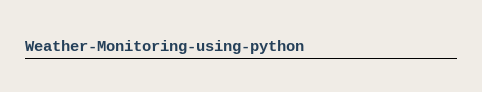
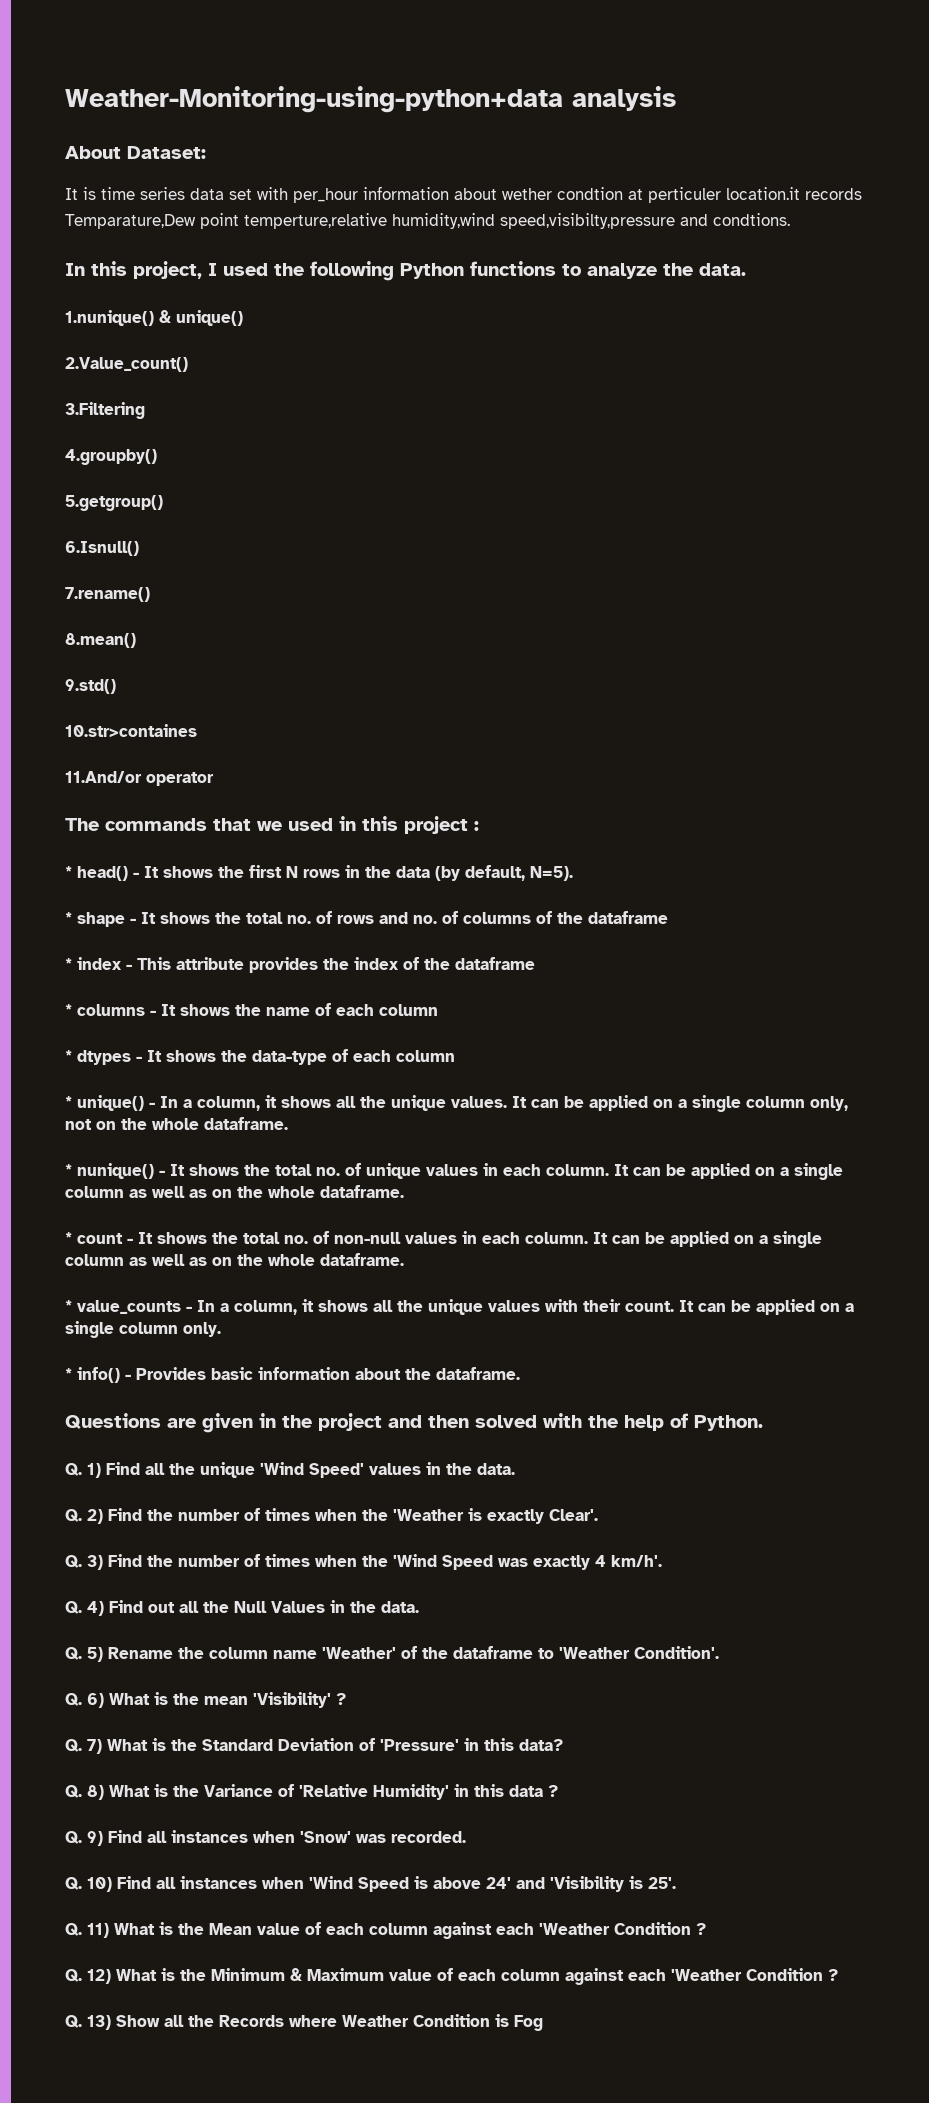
- Weather-Monitoring-using-python
+ Weather-Monitoring-using-python+data analysis
+ About Dataset:
+ It is time series data set with per_hour information about wether condtion at perticuler location.it records Temparature,Dew point temperture,relative humidity,wind speed,visibilty,pressure and condtions.
+ In this project, I used the following Python functions to analyze the data.
+ 1.nunique() & unique()
+ 2.Value_count()
+ 3.Filtering
+ 4.groupby()
+ 5.getgroup()
+ 6.Isnull()
+ 7.rename()
+ 8.mean()
+ 9.std()
+ 10.str>containes
+ 11.And/or operator
+ The commands that we used in this project :
+ * head() - It shows the first N rows in the data (by default, N=5).
+ * shape - It shows the total no. of rows and no. of columns of the dataframe
+ * index - This attribute provides the index of the dataframe
+ * columns - It shows the name of each column
+ * dtypes - It shows the data-type of each column
+ * unique() - In a column, it shows all the unique values. It can be applied on a single column only, not on the whole dataframe.
+ * nunique() - It shows the total no. of unique values in each column. It can be applied on a single column as well as on the whole dataframe.
+ * count - It shows the total no. of non-null values in each column. It can be applied on a single column as well as on the whole dataframe.
+ * value_counts - In a column, it shows all the unique values with their count. It can be applied on a single column only.
+ * info() - Provides basic information about the dataframe.
+ Questions are given in the project and then solved with the help of Python.
+ Q. 1) Find all the unique 'Wind Speed' values in the data.
+ Q. 2) Find the number of times when the 'Weather is exactly Clear'.
+ Q. 3) Find the number of times when the 'Wind Speed was exactly 4 km/h'.
+ Q. 4) Find out all the Null Values in the data.
+ Q. 5) Rename the column name 'Weather' of the dataframe to 'Weather Condition'.
+ Q. 6) What is the mean 'Visibility' ?
+ Q. 7) What is the Standard Deviation of 'Pressure' in this data?
+ Q. 8) What is the Variance of 'Relative Humidity' in this data ?
+ Q. 9) Find all instances when 'Snow' was recorded.
+ Q. 10) Find all instances when 'Wind Speed is above 24' and 'Visibility is 25'.
+ Q. 11) What is the Mean value of each column against each 'Weather Condition ?
+ Q. 12) What is the Minimum & Maximum value of each column against each 'Weather Condition ?
+ Q. 13) Show all the Records where Weather Condition is Fog

